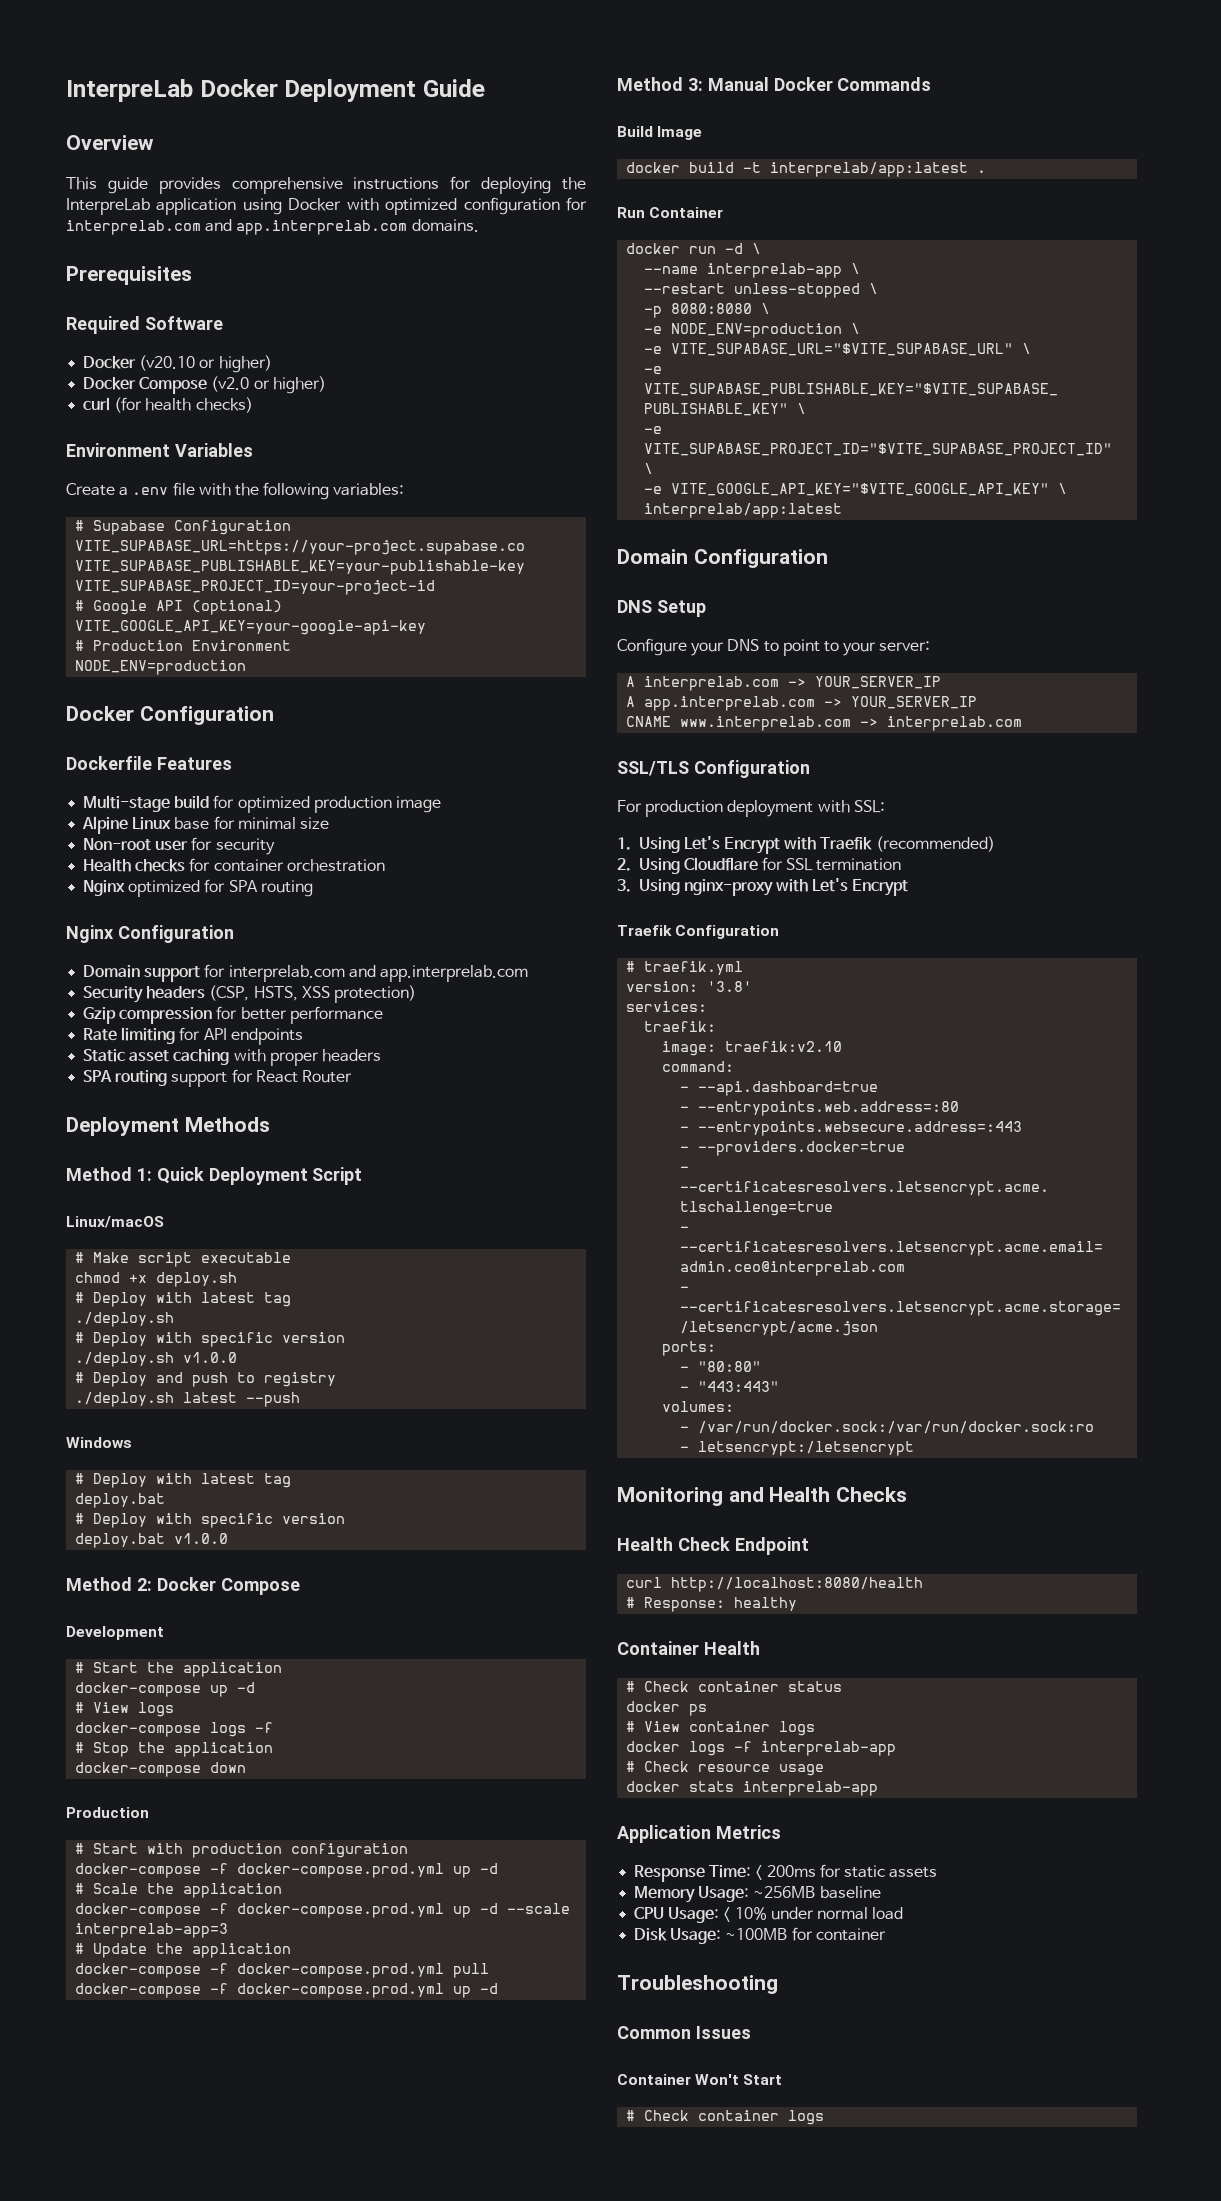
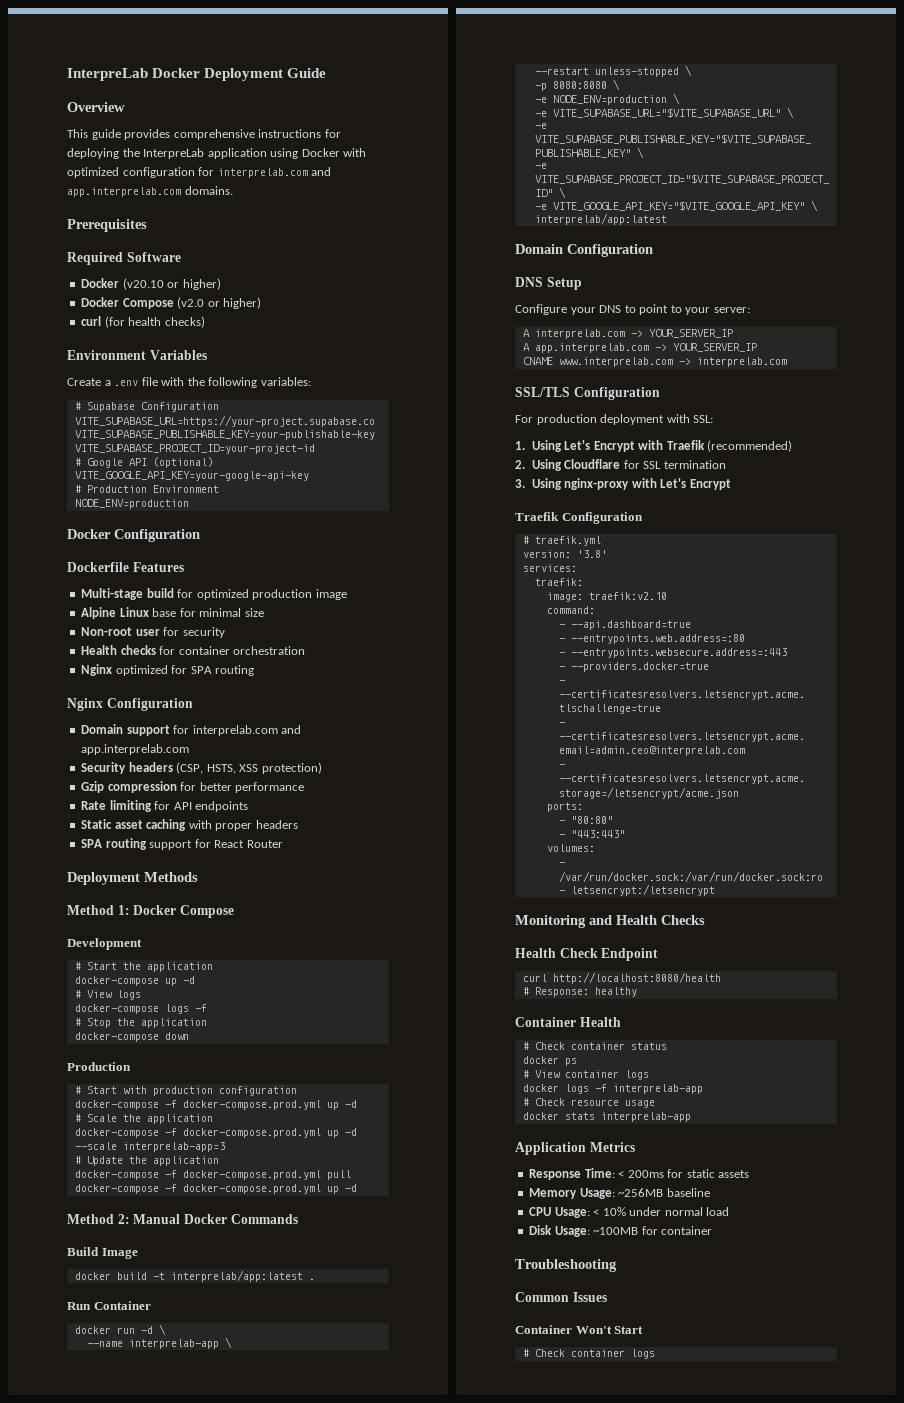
- Method 1: Quick Deployment Script
- Linux/macOS
- # Make script executable
- chmod +x deploy.sh
- # Deploy with latest tag
- ./deploy.sh
- # Deploy with specific version
- ./deploy.sh v1.0.0
- # Deploy and push to registry
- ./deploy.sh latest --push
- Windows
- # Deploy with latest tag
- deploy.bat
- # Deploy with specific version
- deploy.bat v1.0.0
- Method 2: Docker Compose
+ Method 1: Docker Compose
- Method 3: Manual Docker Commands
+ Method 2: Manual Docker Commands

